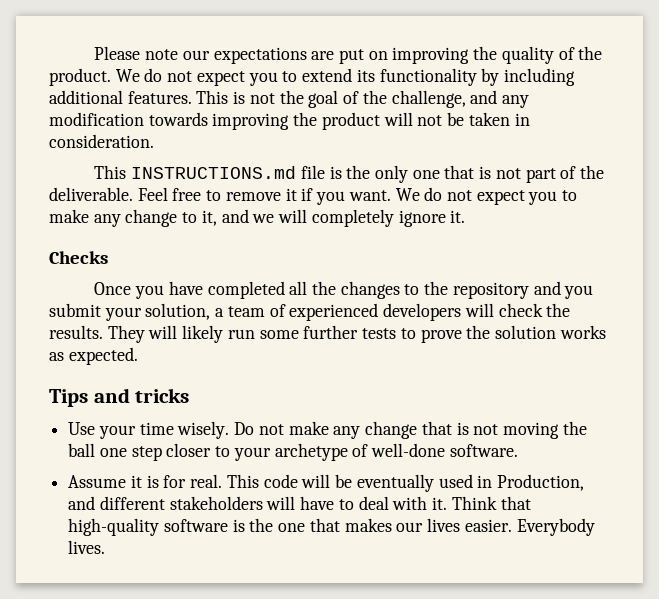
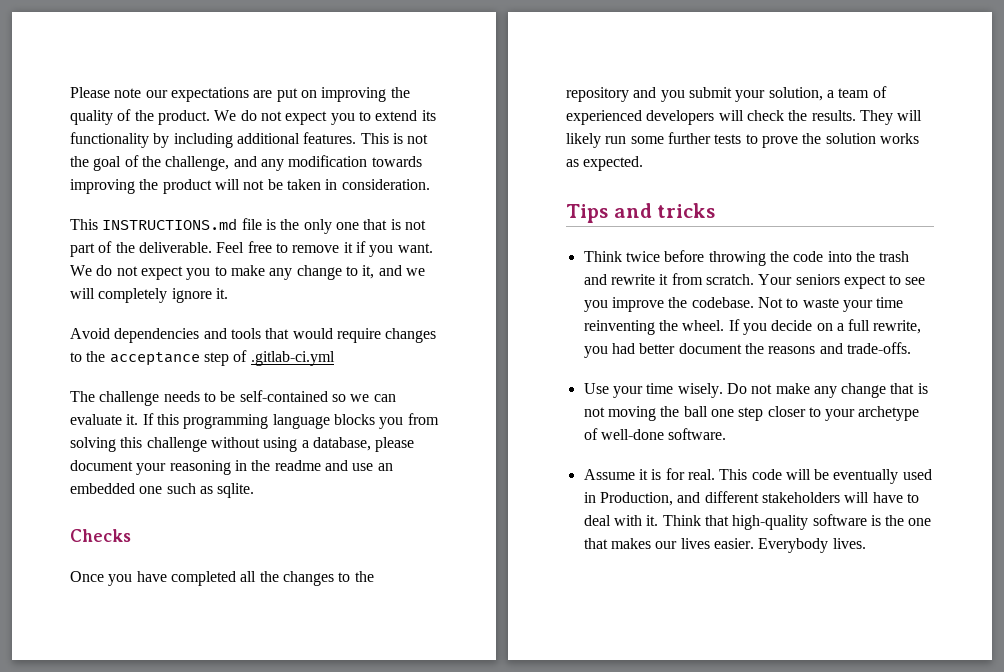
+ Avoid dependencies and tools that would require changes to the acceptance step of .gitlab-ci.yml
+ The challenge needs to be self-contained so we can evaluate it. If this programming language blocks you from solving this challenge without using a database, please document your reasoning in the readme and use an embedded one such as sqlite.
+ Think twice before throwing the code into the trash and rewrite it from scratch. Your seniors expect to see you improve the codebase. Not to waste your time reinventing the wheel. If you decide on a full rewrite, you had better document the reasons and trade-offs.

